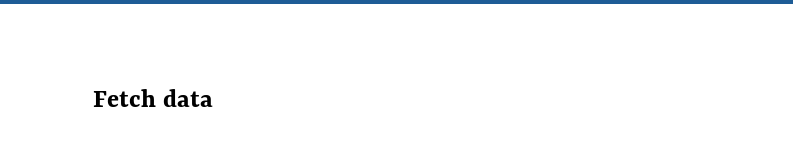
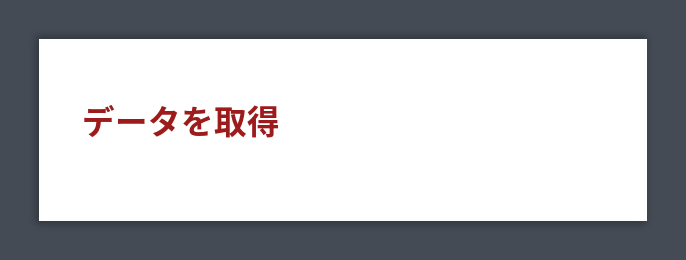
- Fetch data
+ データを取得

